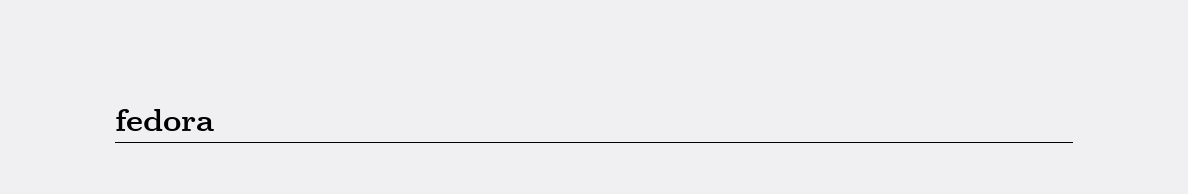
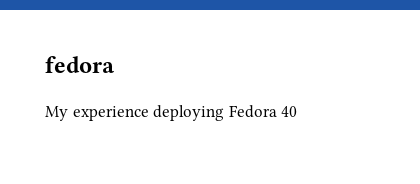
+ My experience deploying Fedora 40

